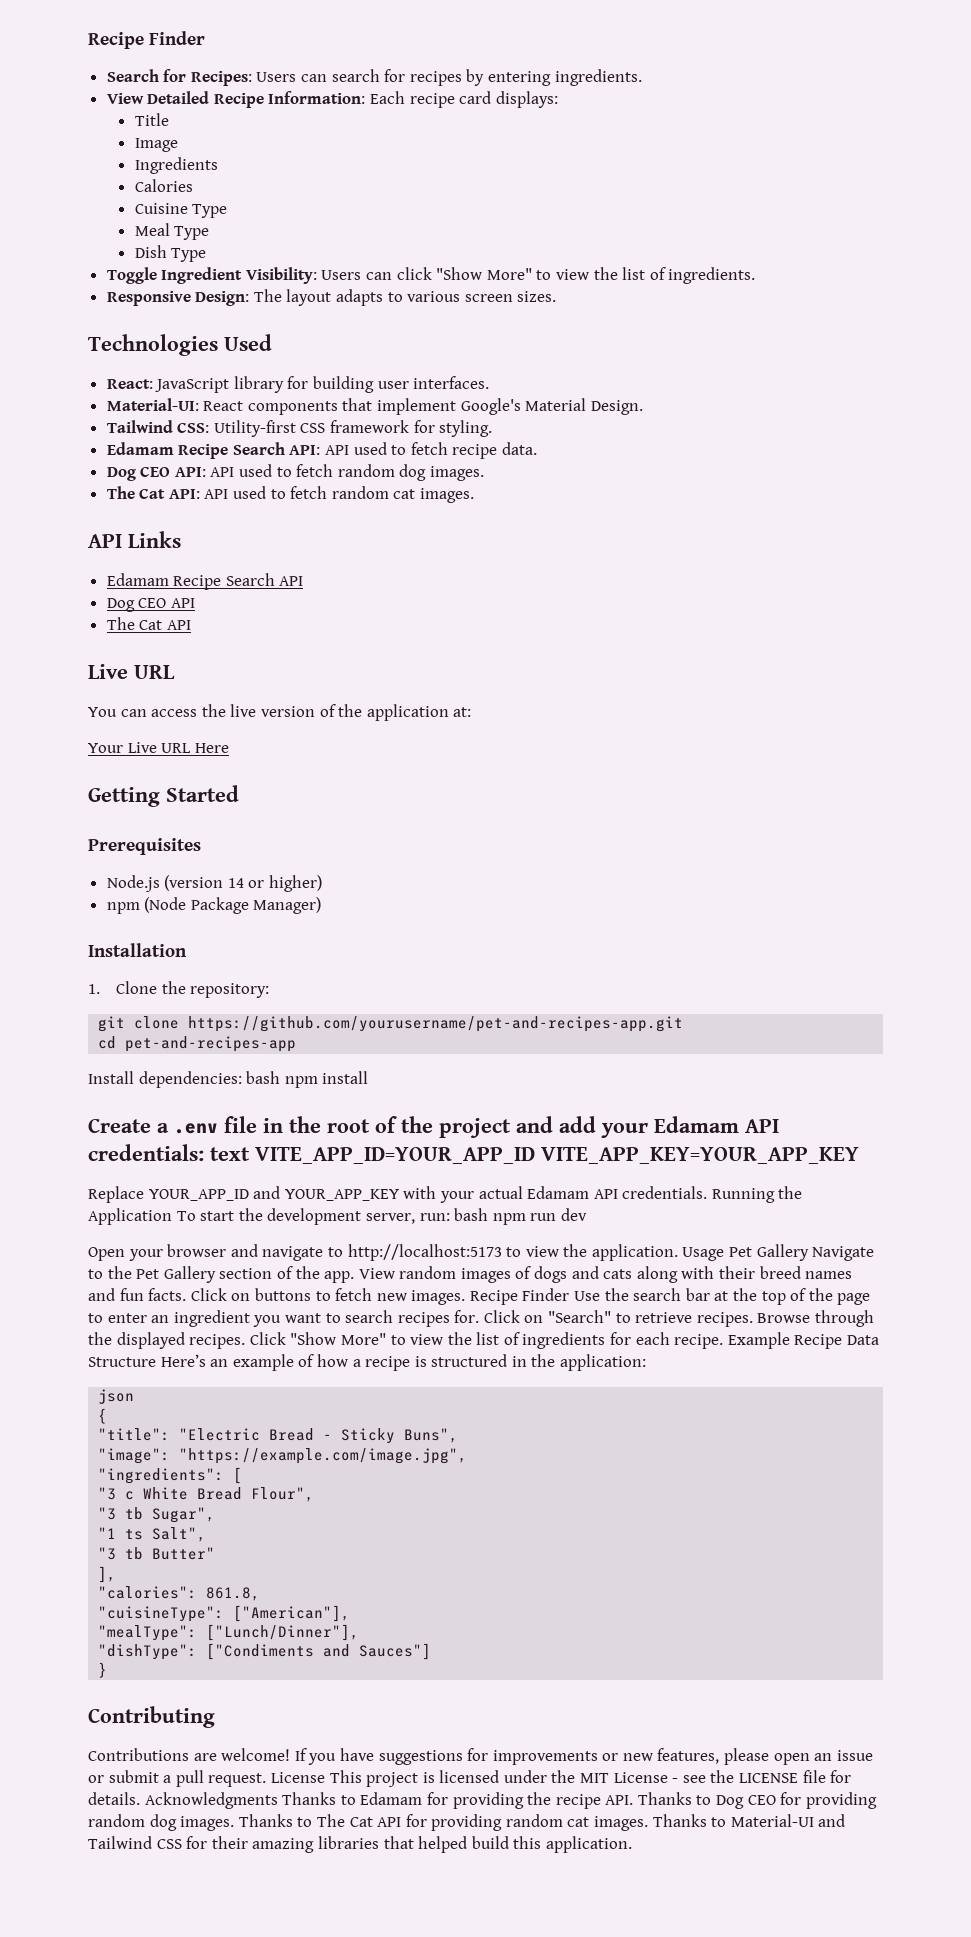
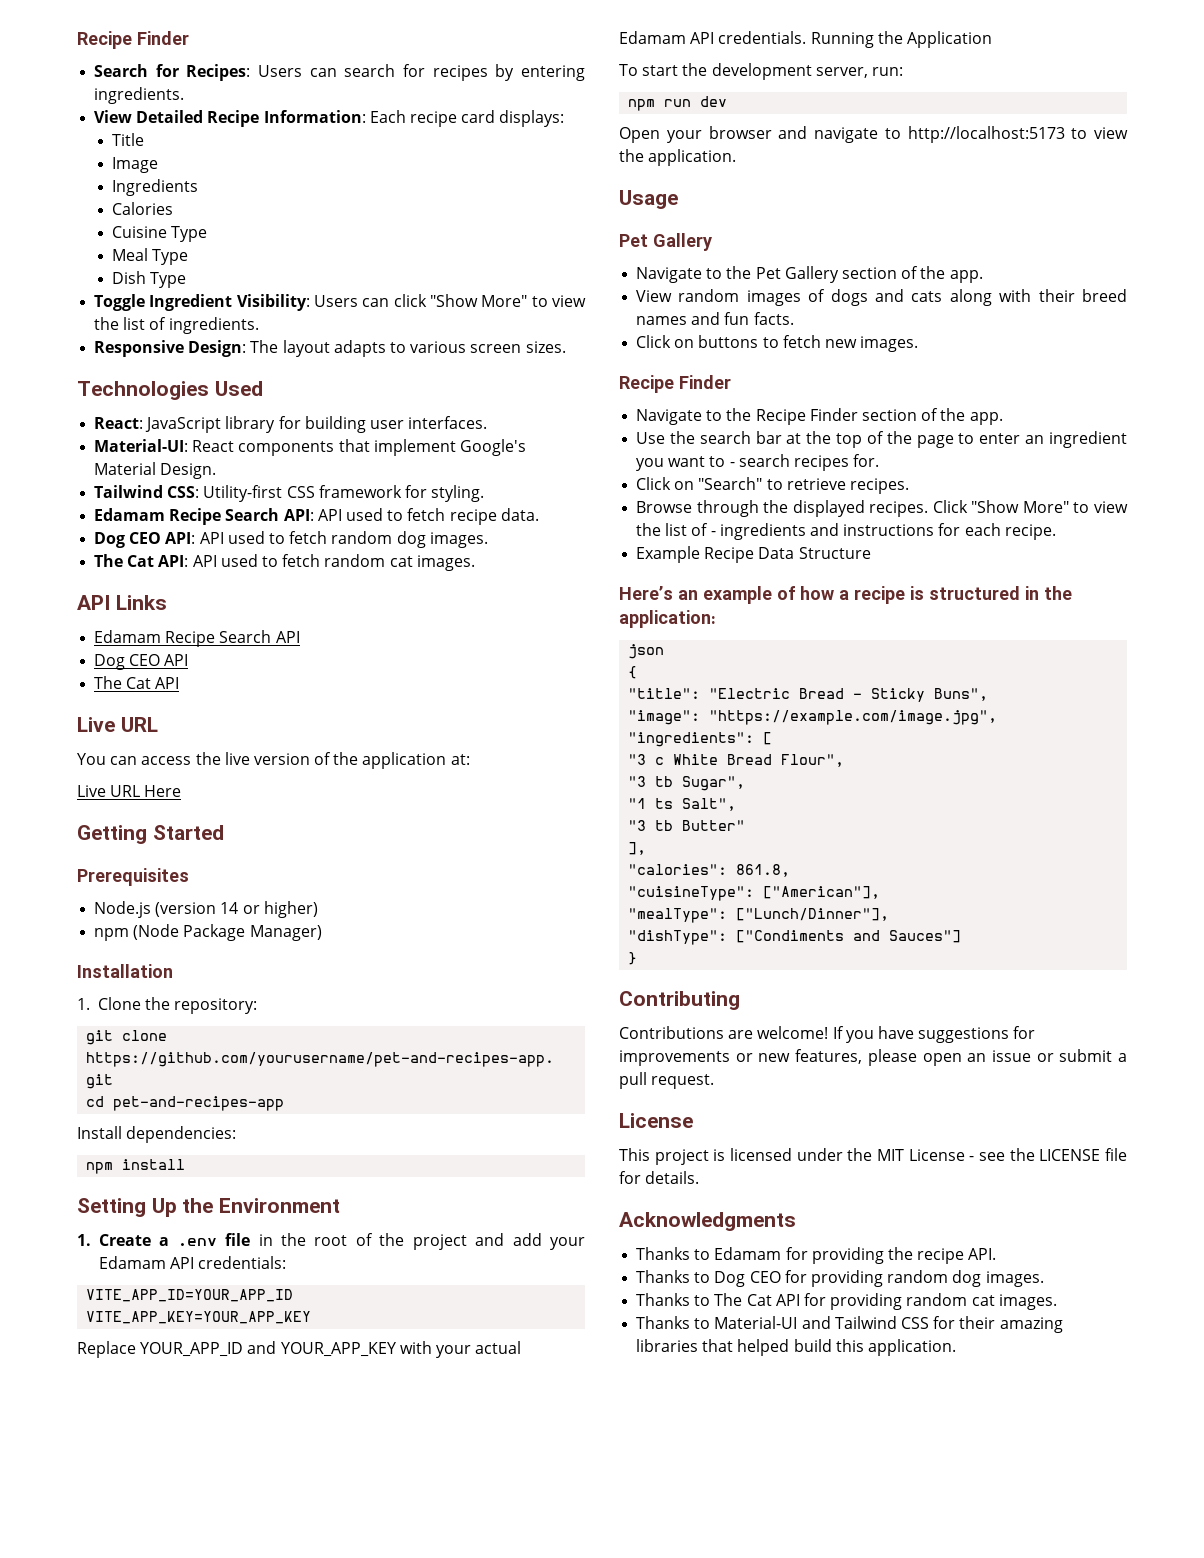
- Your Live URL Here
+ Live URL Here
- Install dependencies: bash npm install
+ Install dependencies:
+ npm install
- Create a .env file in the root of the project and add your Edamam API credentials: text VITE_APP_ID=YOUR_APP_ID VITE_APP_KEY=YOUR_APP_KEY
+ Setting Up the Environment
+ 1. Create a .env file in the root of the project and add your Edamam API credentials:
+ VITE_APP_ID=YOUR_APP_ID
+ VITE_APP_KEY=YOUR_APP_KEY
- Running the Application To start the development server, run: bash npm run dev
+ Running the Application
+ To start the development server, run:
+ npm run dev
- Open your browser and navigate to http://localhost:5173 to view the application. Usage Pet Gallery Navigate to the Pet Gallery section of the app. View random images of dogs and cats along with their breed names and fun facts. Click on buttons to fetch new images. Recipe Finder Use the search bar at the top of the page to enter an ingredient you want to search recipes for. Click on "Search" to retrieve recipes. Browse through the displayed recipes.
+ Open your browser and navigate to http://localhost:5173 to view the application.
+ Usage
+ Pet Gallery
+ Navigate to the Pet Gallery section of the app.
+ View random images of dogs and cats along with their breed names and fun facts.
+ Click on buttons to fetch new images.
+ Recipe Finder
+ Navigate to the Recipe Finder section of the app.
+ Use the search bar at the top of the page to enter an ingredient you want to - search recipes for.
+ Click on "Search" to retrieve recipes.
+ Browse through the displayed recipes.
- Click "Show More" to view the list of ingredients for each recipe. Example Recipe Data Structure Here’s an example of how a recipe is structured in the application:
+ Click "Show More" to view the list of - ingredients and instructions for each recipe.
+ Example Recipe Data Structure
+ Here’s an example of how a recipe is structured in the application:
- If you have suggestions for improvements or new features, please open an issue or submit a pull request. License This project is licensed under the MIT License - see the LICENSE file for details. Acknowledgments Thanks to Edamam for providing the recipe API. Thanks to Dog CEO for providing random dog images. Thanks to The Cat API for providing random cat images. Thanks to Material-UI and Tailwind CSS for their amazing libraries that helped build this application.
+ If you have suggestions for improvements or new features, please open an issue or submit a pull request.
+ License
+ This project is licensed under the MIT License - see the LICENSE file for details.
+ Acknowledgments
+ Thanks to Edamam for providing the recipe API.
+ Thanks to Dog CEO for providing random dog images.
+ Thanks to The Cat API for providing random cat images.
+ Thanks to Material-UI and Tailwind CSS for their amazing libraries that helped build this application.

